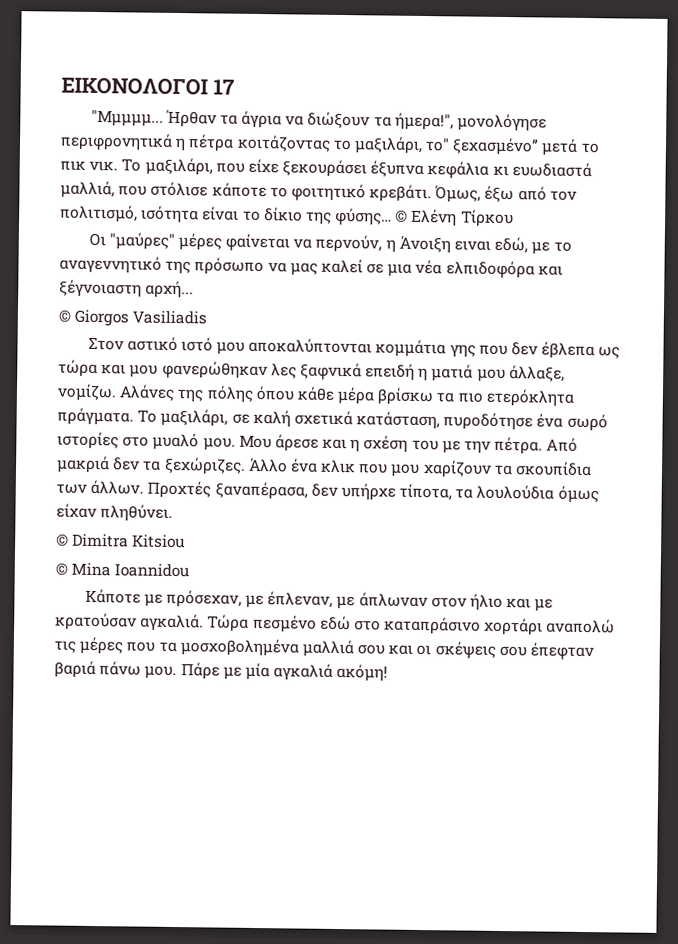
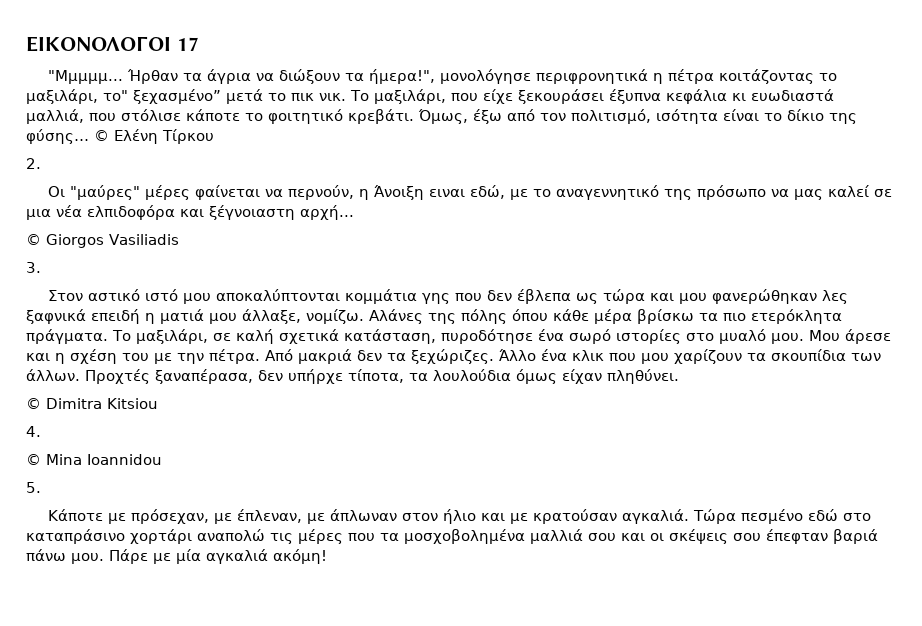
+ 2.
+ 3.
+ 4.
+ 5.

